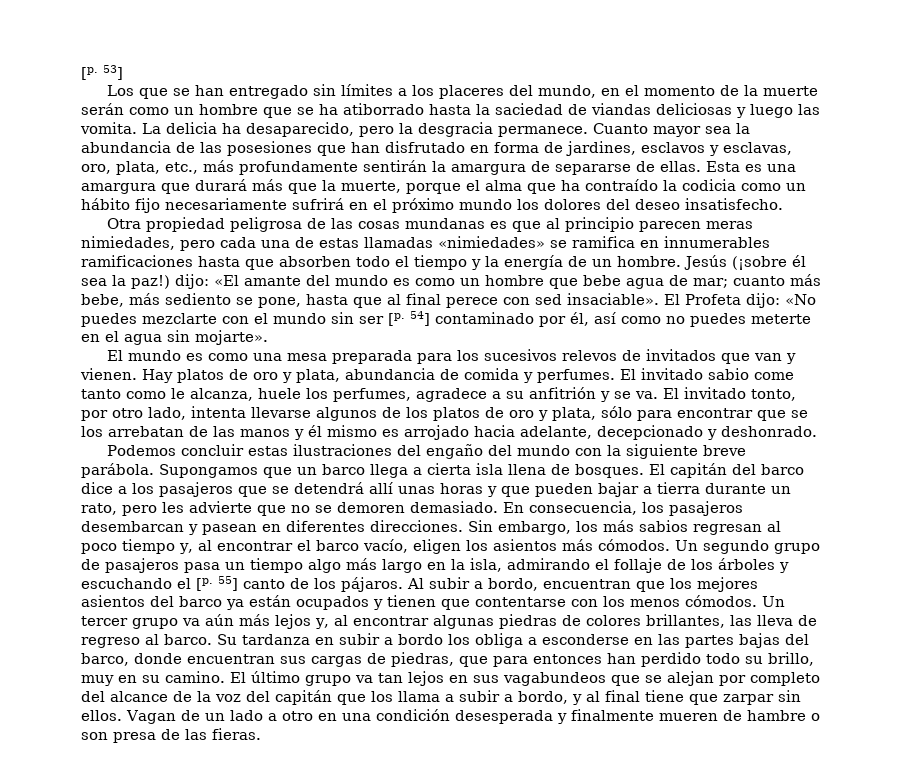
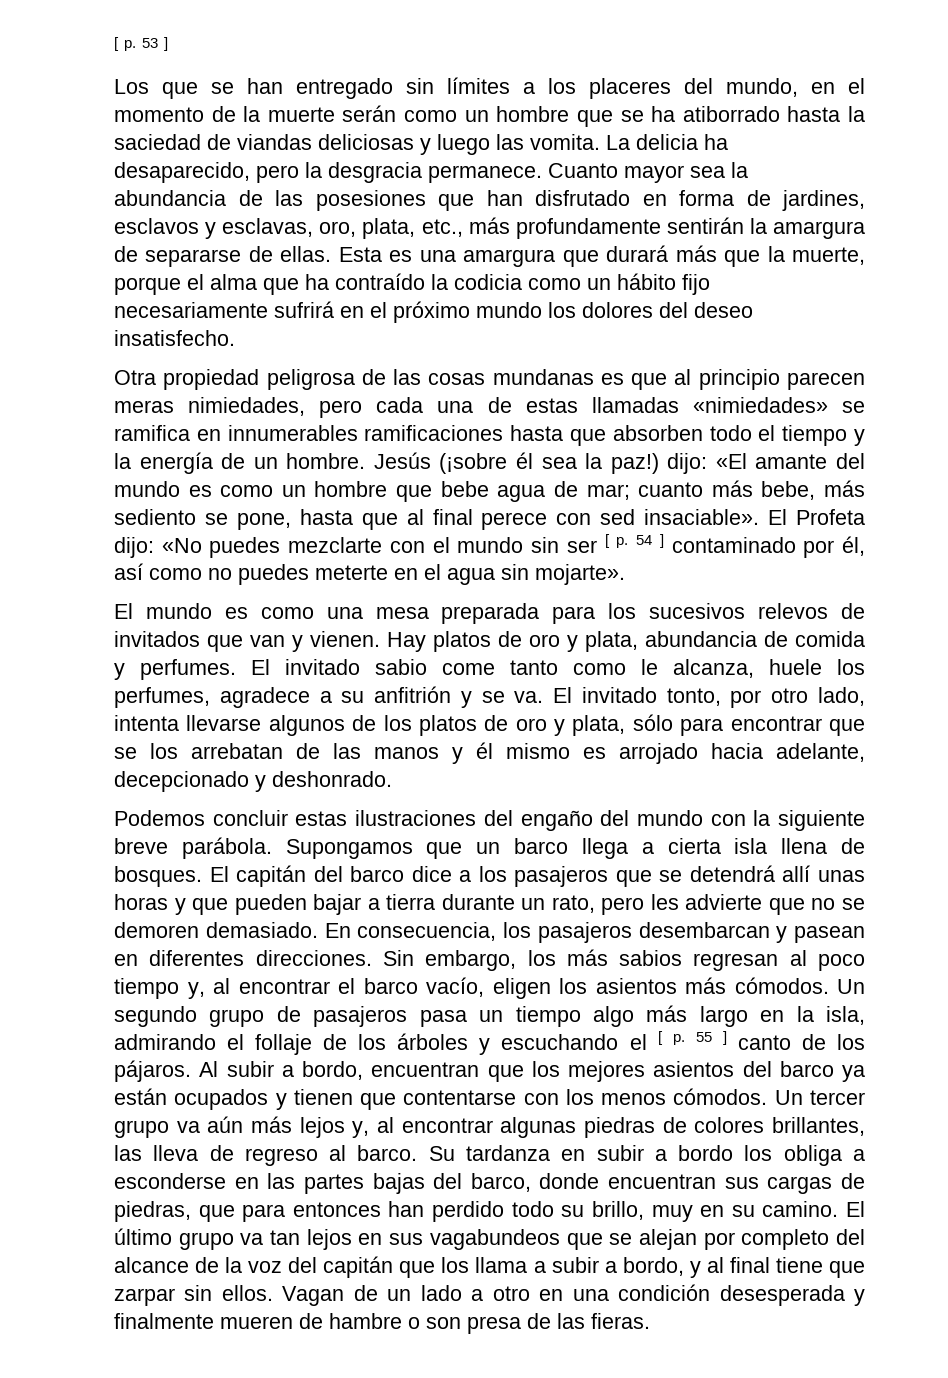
- [p. 53]
+ [ p. 53 ]
- El Profeta dijo: «No puedes mezclarte con el mundo sin ser [p. 54] contaminado por él, así como no puedes meterte en el agua sin mojarte».
+ El Profeta dijo: «No puedes mezclarte con el mundo sin ser [ p. 54 ] contaminado por él, así como no puedes meterte en el agua sin mojarte».
- Un segundo grupo de pasajeros pasa un tiempo algo más largo en la isla, admirando el follaje de los árboles y escuchando el [p. 55] canto de los pájaros.
+ Un segundo grupo de pasajeros pasa un tiempo algo más largo en la isla, admirando el follaje de los árboles y escuchando el [ p. 55 ] canto de los pájaros.

